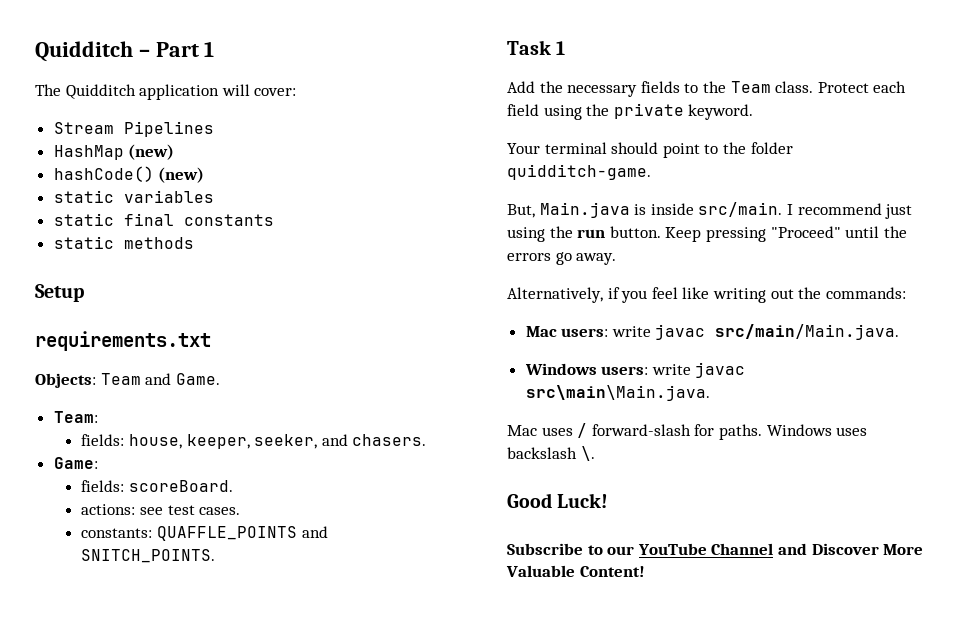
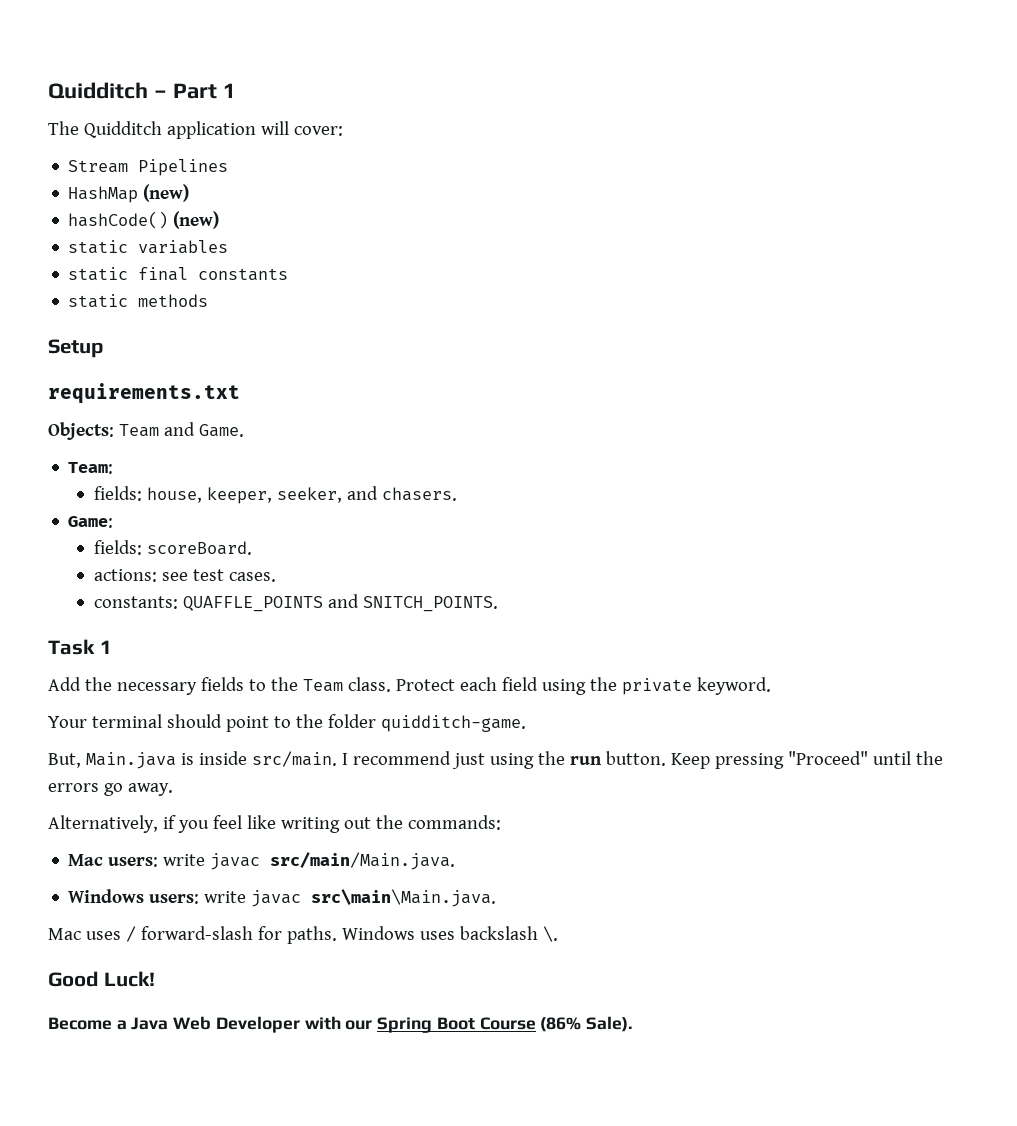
- Subscribe to our YouTube Channel and Discover More Valuable Content!
+ Become a Java Web Developer with our Spring Boot Course (86% Sale).

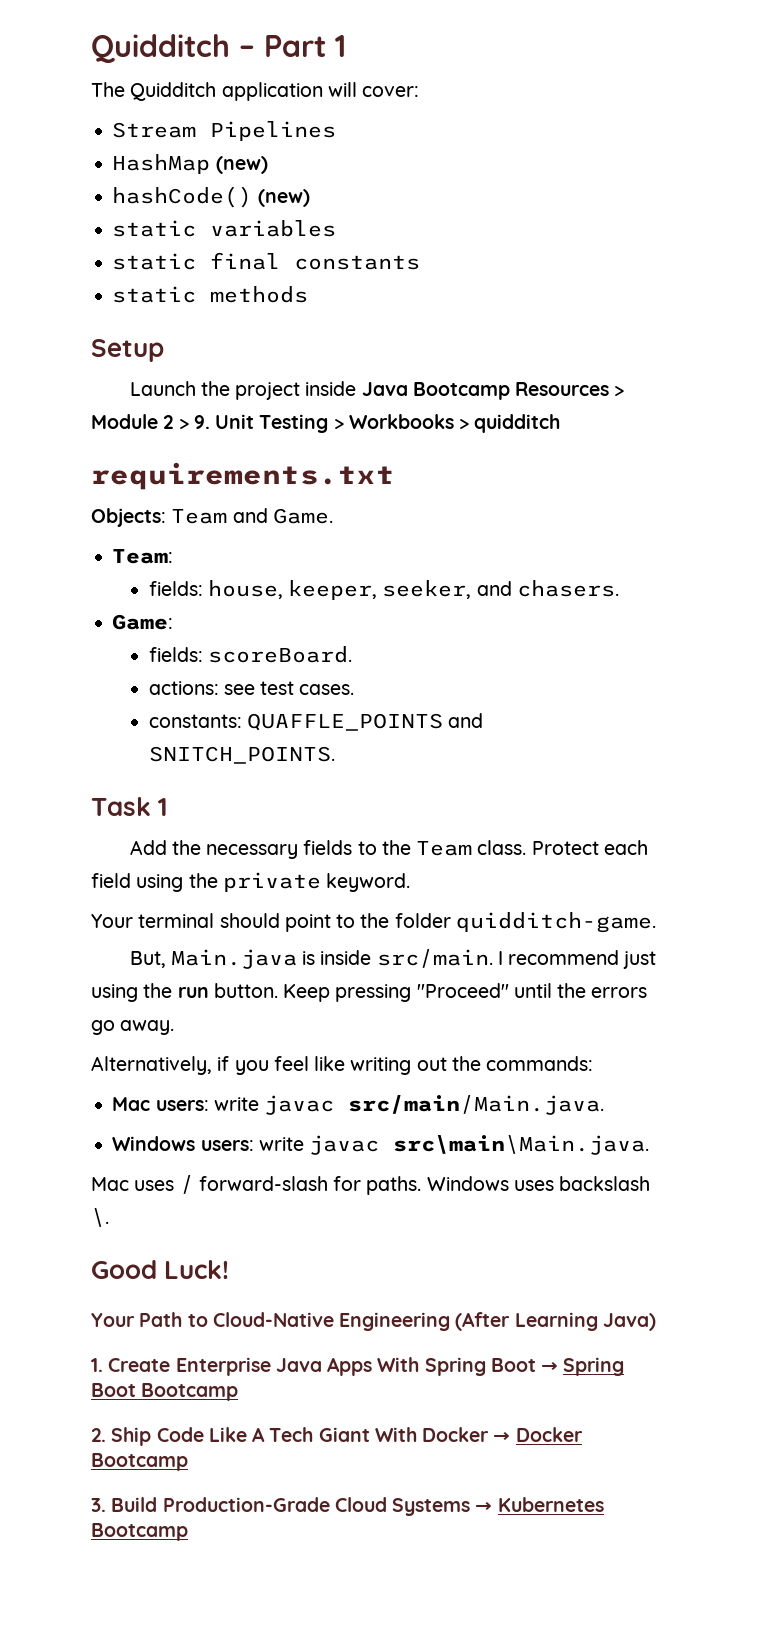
+ Launch the project inside Java Bootcamp Resources > Module 2 > 9. Unit Testing > Workbooks > quidditch
- Become a Java Web Developer with our Spring Boot Course (86% Sale).
+ Your Path to Cloud-Native Engineering (After Learning Java)
+ 1. Create Enterprise Java Apps With Spring Boot → Spring Boot Bootcamp
+ 2. Ship Code Like A Tech Giant With Docker → Docker Bootcamp
+ 3. Build Production-Grade Cloud Systems → Kubernetes Bootcamp

